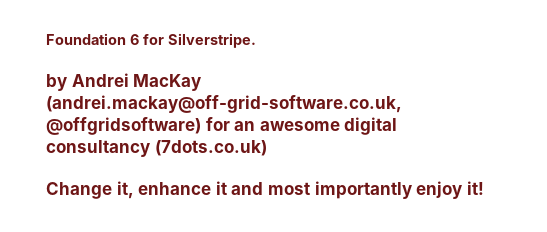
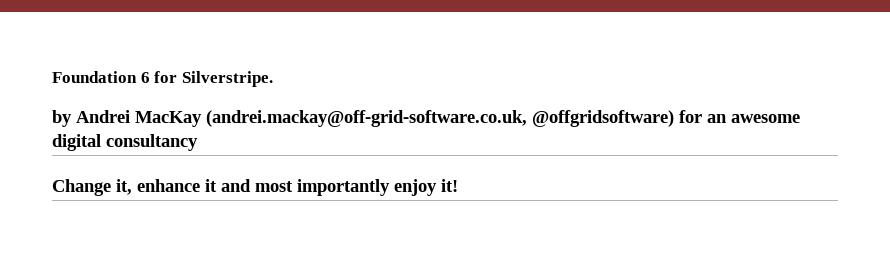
- by Andrei MacKay (andrei.mackay@off-grid-software.co.uk, @offgridsoftware) for an awesome digital consultancy (7dots.co.uk)
+ by Andrei MacKay (andrei.mackay@off-grid-software.co.uk, @offgridsoftware) for an awesome digital consultancy

